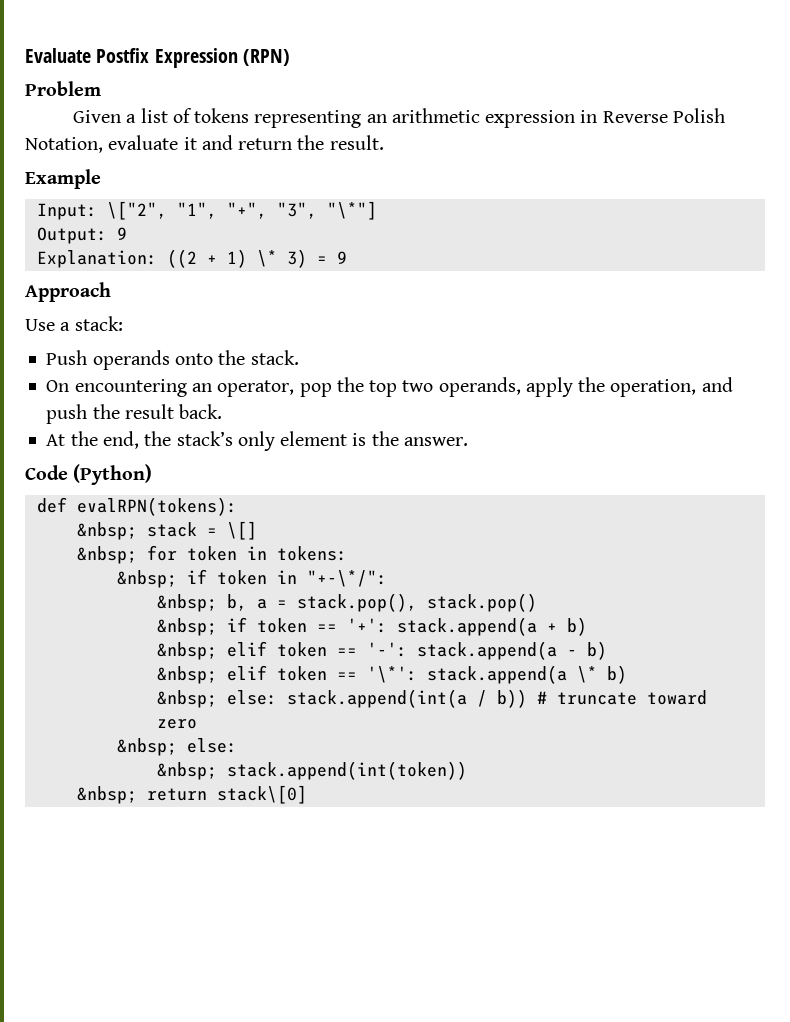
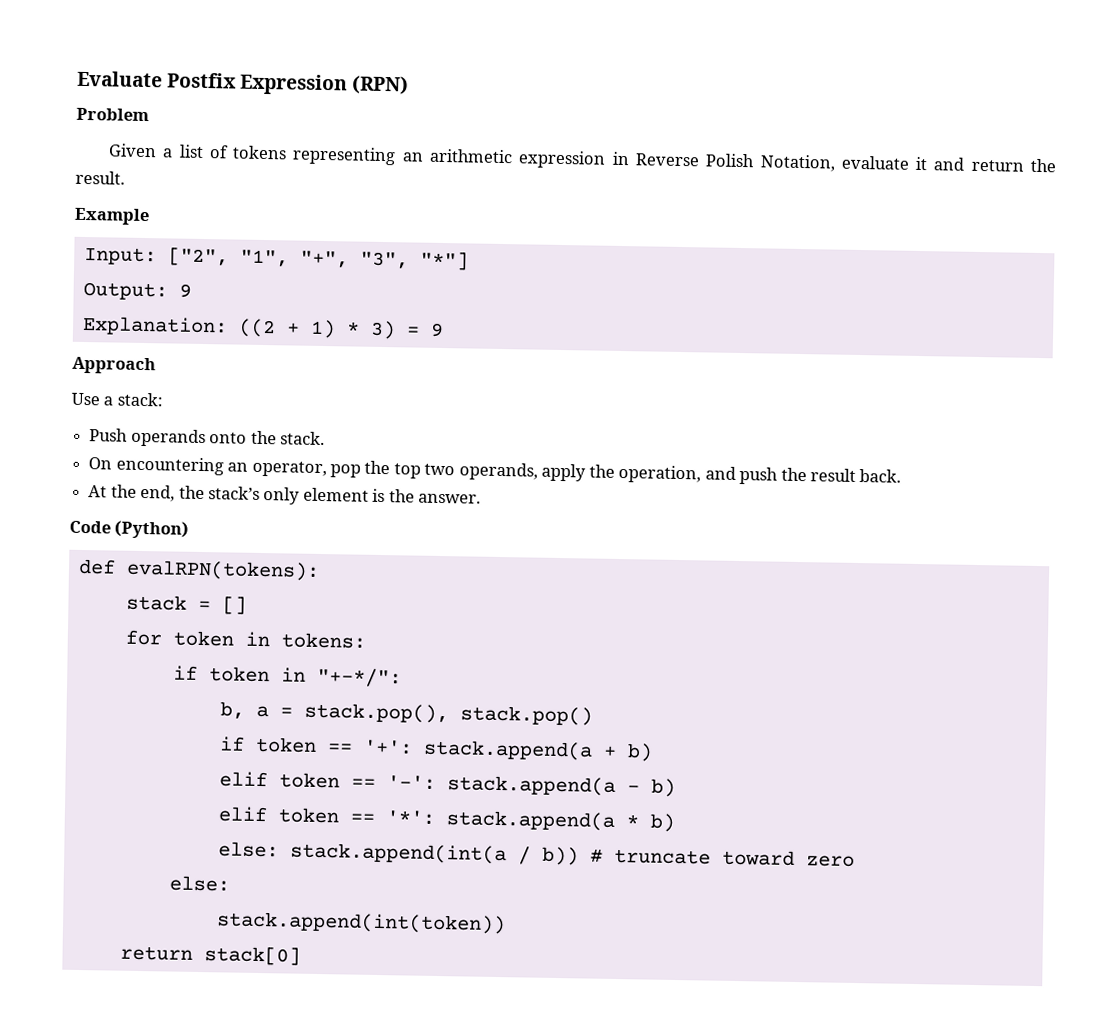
- Input: \["2", "1", "+", "3", "\*"]
+ Input: ["2", "1", "+", "3", "*"]
- Explanation: ((2 + 1) \* 3) = 9
+ Explanation: ((2 + 1) * 3) = 9
- &nbsp; stack = \[]
- &nbsp; for token in tokens:
+ stack = []
+ for token in tokens:
- &nbsp; if token in "+-\*/":
- &nbsp; b, a = stack.pop(), stack.pop()
+ if token in "+-*/":
+ b, a = stack.pop(), stack.pop()
- &nbsp; if token == '+': stack.append(a + b)
+ if token == '+': stack.append(a + b)
- &nbsp; elif token == '-': stack.append(a - b)
+ elif token == '-': stack.append(a - b)
- &nbsp; elif token == '\*': stack.append(a \* b)
- &nbsp; else: stack.append(int(a / b)) # truncate toward zero
- &nbsp; else:
+ elif token == '*': stack.append(a * b)
+ else: stack.append(int(a / b)) # truncate toward zero
+ else:
- &nbsp; stack.append(int(token))
+ stack.append(int(token))
- &nbsp; return stack\[0]
+ return stack[0]

